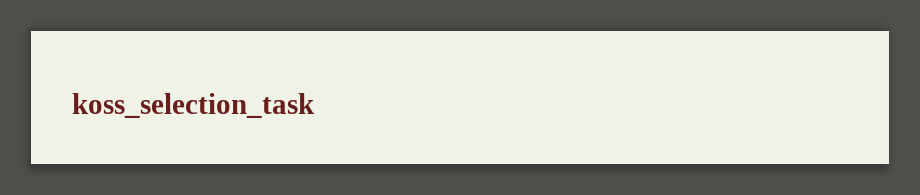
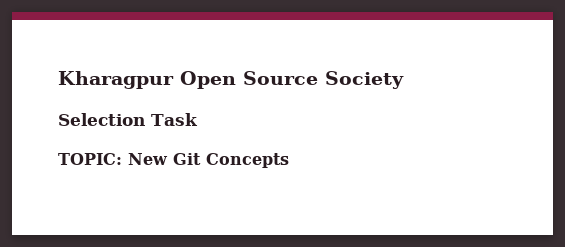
- koss_selection_task
+ Kharagpur Open Source Society
+ Selection Task
+ TOPIC: New Git Concepts

